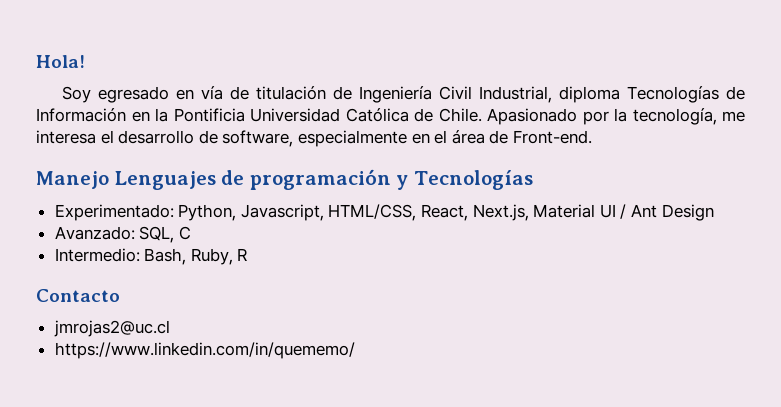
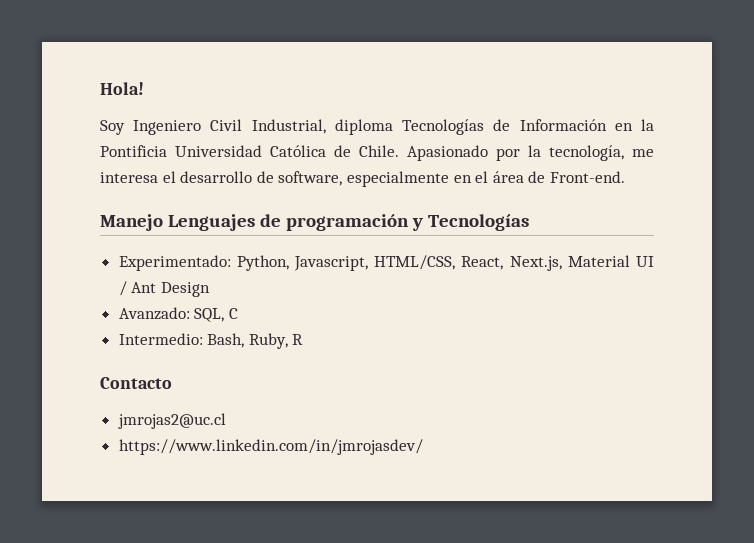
- Soy egresado en vía de titulación de Ingeniería Civil Industrial, diploma Tecnologías de Información en la Pontificia Universidad Católica de Chile.
+ Soy Ingeniero Civil Industrial, diploma Tecnologías de Información en la Pontificia Universidad Católica de Chile.
- https://www.linkedin.com/in/quememo/
+ https://www.linkedin.com/in/jmrojasdev/

